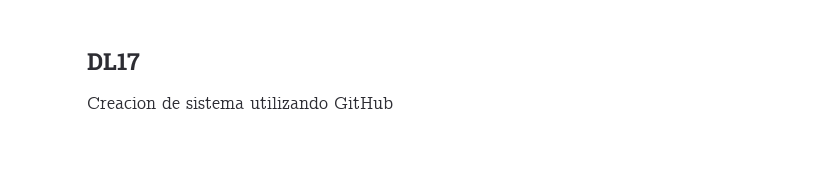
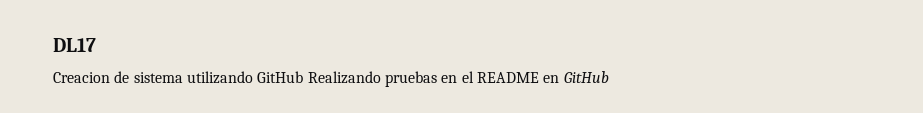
- Creacion de sistema utilizando GitHub
+ Creacion de sistema utilizando GitHub Realizando pruebas en el README en GitHub

